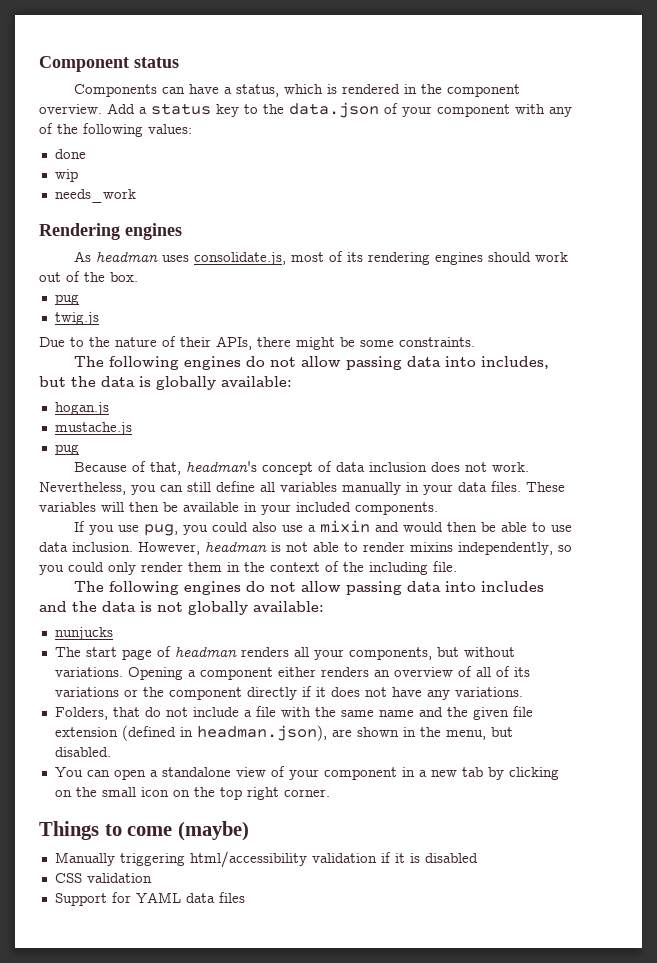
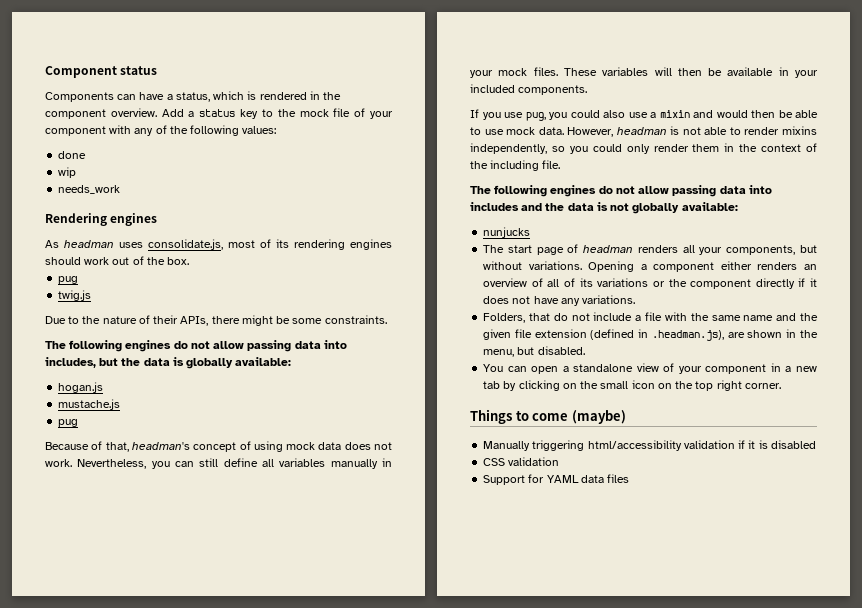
- Add a status key to the data.json of your component with any of the following values:
+ Add a status key to the mock file of your component with any of the following values:
- Because of that, headman's concept of data inclusion does not work.
+ Because of that, headman's concept of using mock data does not work.
- Nevertheless, you can still define all variables manually in your data files.
+ Nevertheless, you can still define all variables manually in your mock files.
- If you use pug, you could also use a mixin and would then be able to use data inclusion.
+ If you use pug, you could also use a mixin and would then be able to use mock data.
- Folders, that do not include a file with the same name and the given file extension (defined in headman.json), are shown in the menu, but disabled.
+ Folders, that do not include a file with the same name and the given file extension (defined in .headman.js), are shown in the menu, but disabled.

